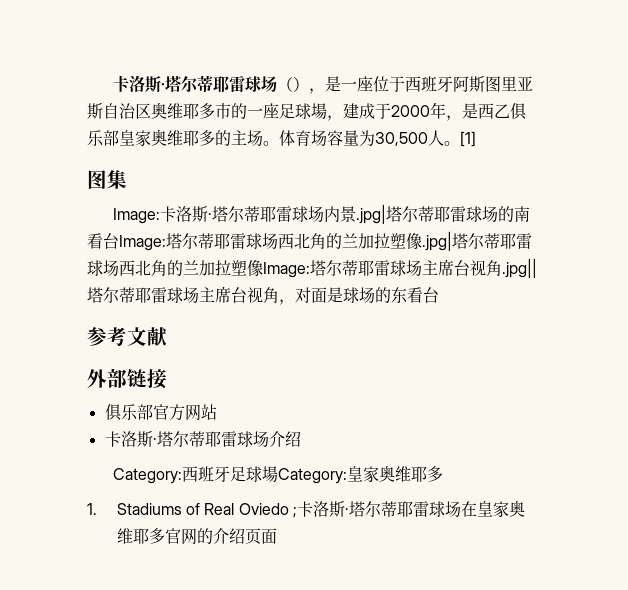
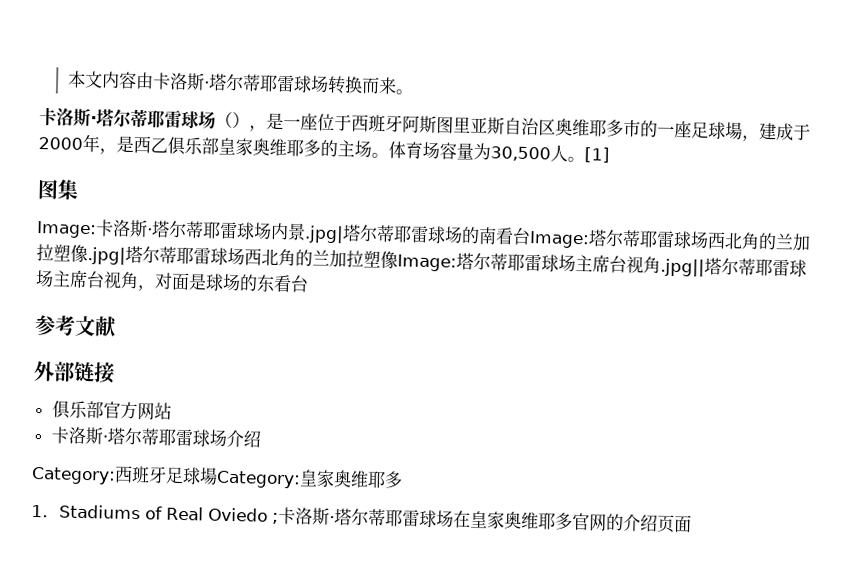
+ 本文内容由卡洛斯·塔尔蒂耶雷球场转换而来。

